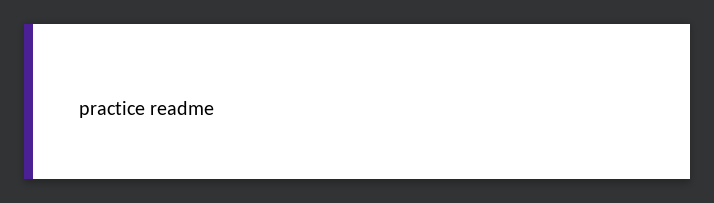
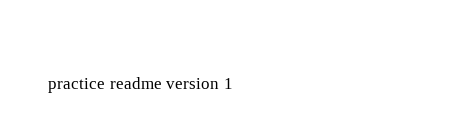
- practice readme
+ practice readme version 1

